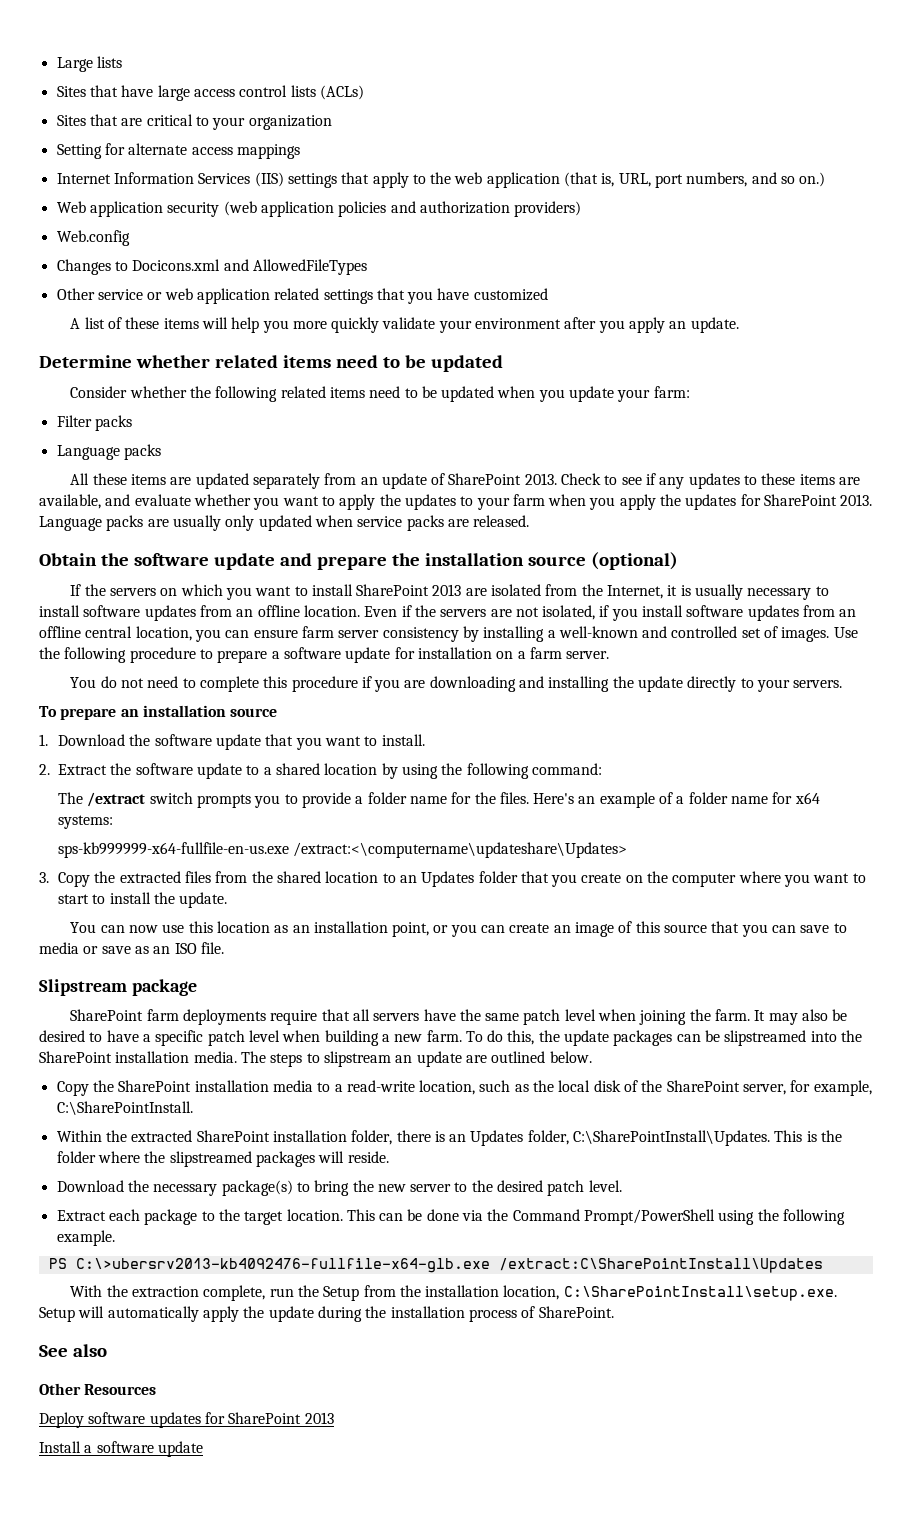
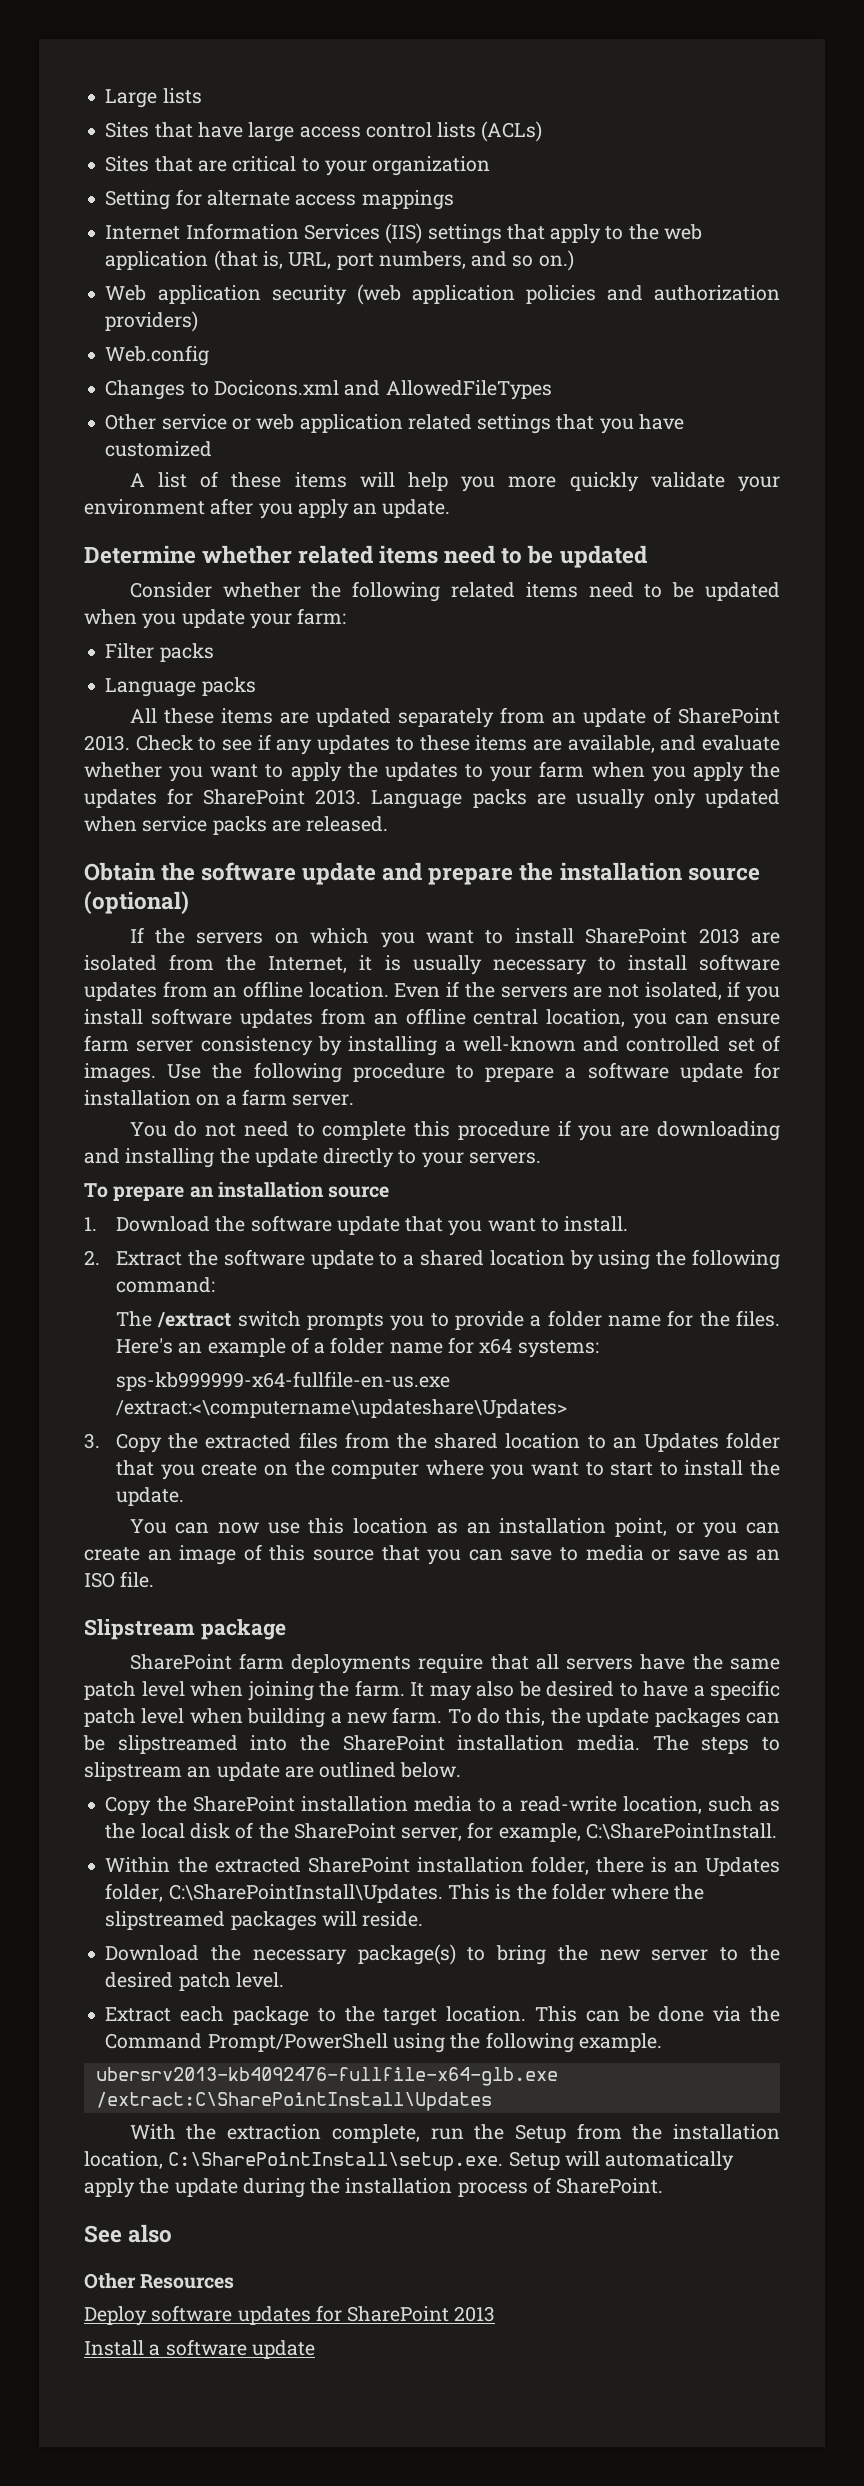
- PS C:\>ubersrv2013-kb4092476-fullfile-x64-glb.exe /extract:C\SharePointInstall\Updates
+ ubersrv2013-kb4092476-fullfile-x64-glb.exe /extract:C\SharePointInstall\Updates

